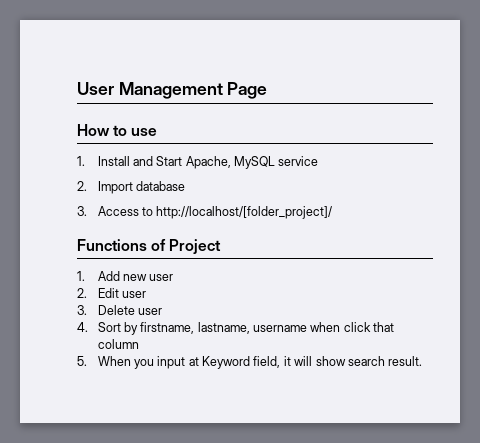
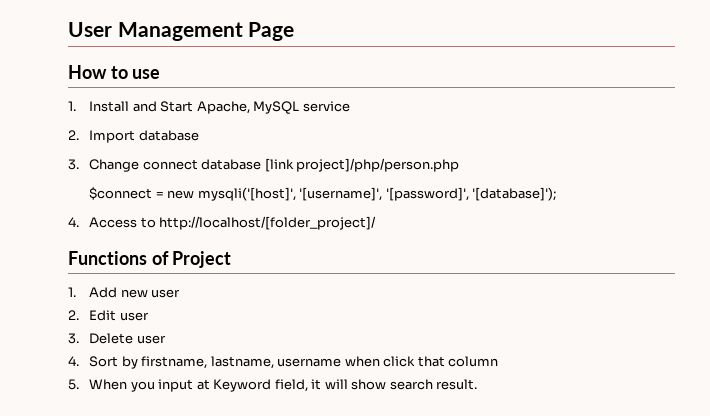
- 3. Access to http://localhost/[folder_project]/
+ 3. Change connect database [link project]/php/person.php
+ $connect = new mysqli('[host]', '[username]', '[password]', '[database]');
+ 4. Access to http://localhost/[folder_project]/

